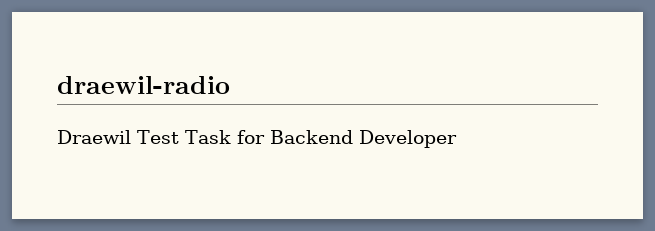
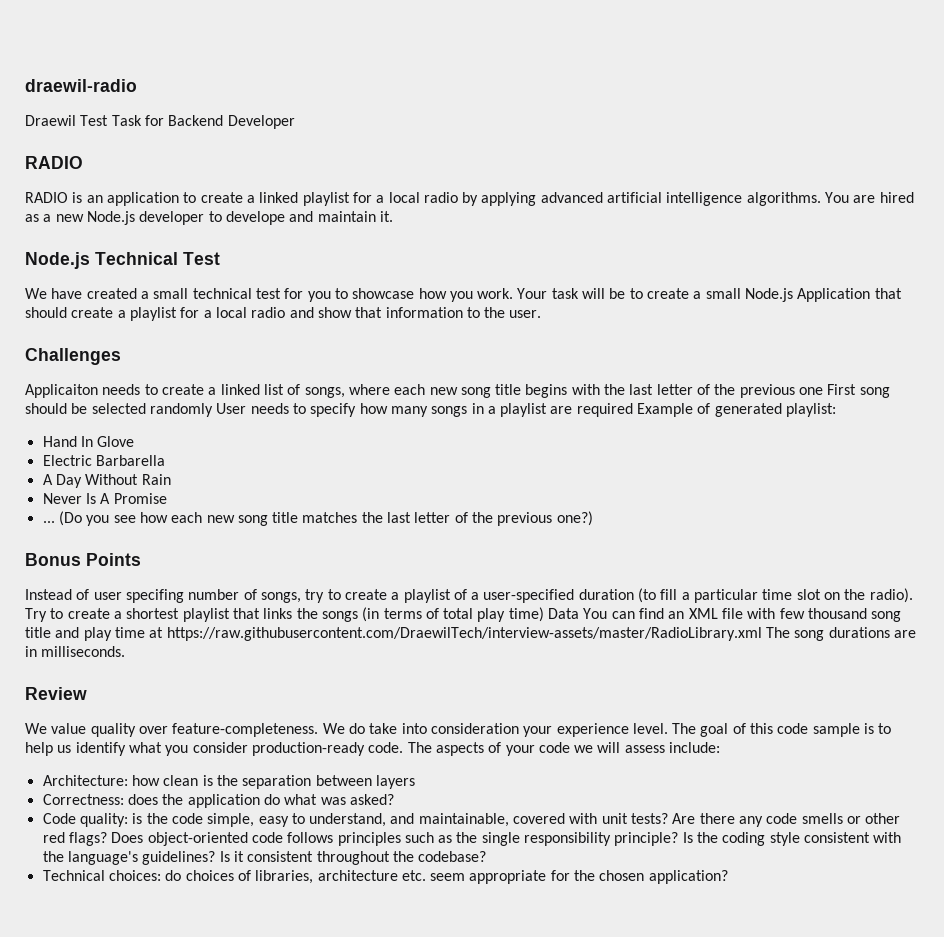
  Draewil Test Task for Backend Developer
+ RADIO
+ RADIO is an application to create a linked playlist for a local radio by applying advanced artificial intelligence algorithms. You are hired as a new Node.js developer to develope and maintain it.
+ Node.js Technical Test
+ We have created a small technical test for you to showcase how you work. Your task will be to create a small Node.js Application that should create a playlist for a local radio and show that information to the user.
+ Challenges
+ Applicaiton needs to create a linked list of songs, where each new song title begins with the last letter of the previous one First song should be selected randomly User needs to specify how many songs in a playlist are required Example of generated playlist:
+ Hand In Glove
+ Electric Barbarella
+ A Day Without Rain
+ Never Is A Promise
+ ... (Do you see how each new song title matches the last letter of the previous one?)
+ Bonus Points
+ Instead of user specifing number of songs, try to create a playlist of a user-specified duration (to fill a particular time slot on the radio). Try to create a shortest playlist that links the songs (in terms of total play time) Data You can find an XML file with few thousand song title and play time at https://raw.githubusercontent.com/DraewilTech/interview-assets/master/RadioLibrary.xml The song durations are in milliseconds.
+ Review
+ We value quality over feature-completeness. We do take into consideration your experience level. The goal of this code sample is to help us identify what you consider production-ready code. The aspects of your code we will assess include:
+ Architecture: how clean is the separation between layers
+ Correctness: does the application do what was asked?
+ Code quality: is the code simple, easy to understand, and maintainable, covered with unit tests? Are there any code smells or other red flags? Does object-oriented code follows principles such as the single responsibility principle? Is the coding style consistent with the language's guidelines? Is it consistent throughout the codebase?
+ Technical choices: do choices of libraries, architecture etc. seem appropriate for the chosen application?

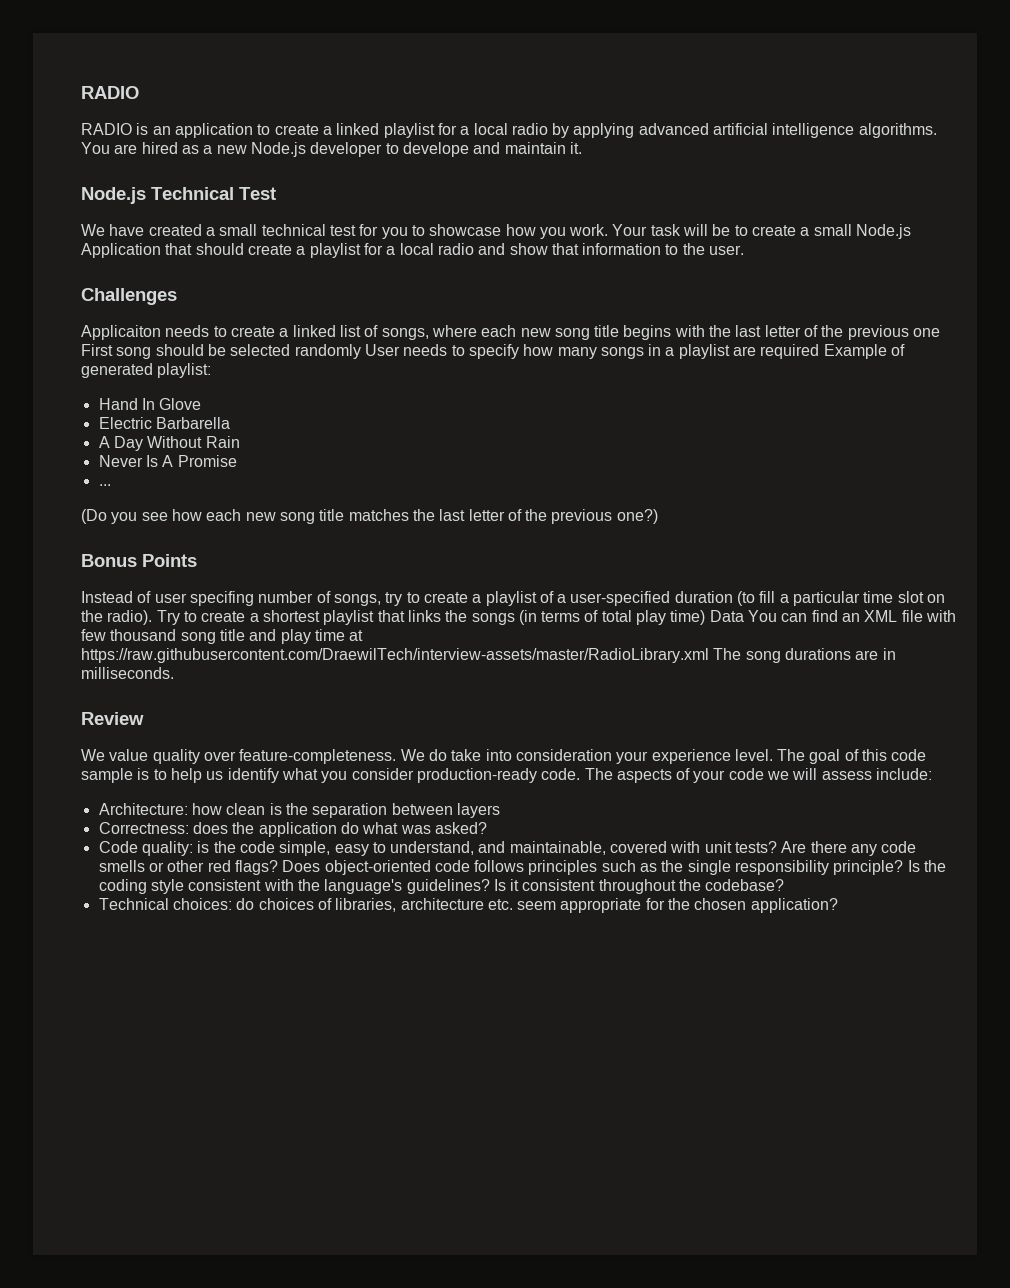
- draewil-radio
- Draewil Test Task for Backend Developer
- ... (Do you see how each new song title matches the last letter of the previous one?)
+ ...
+ (Do you see how each new song title matches the last letter of the previous one?)

